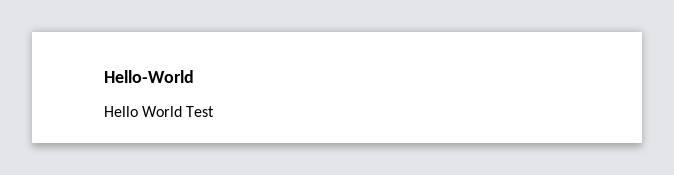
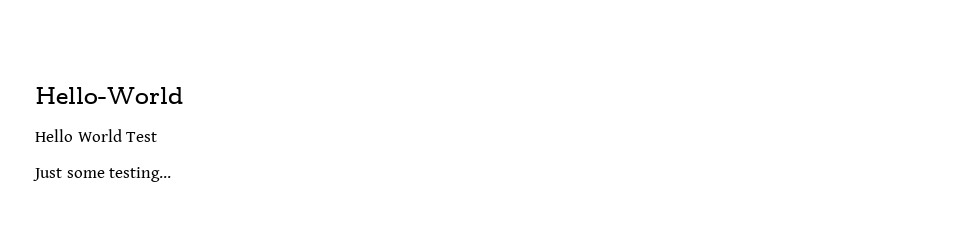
+ Just some testing...

